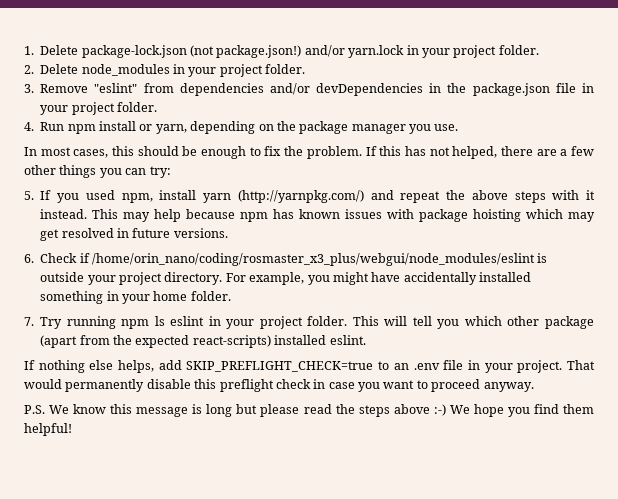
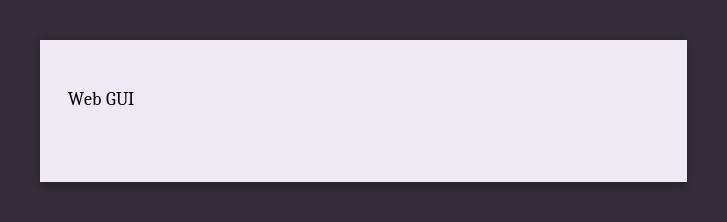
- 1. Delete package-lock.json (not package.json!) and/or yarn.lock in your project folder.
- 2. Delete node_modules in your project folder.
- 3. Remove "eslint" from dependencies and/or devDependencies in the package.json file in your project folder.
- 4. Run npm install or yarn, depending on the package manager you use.
- In most cases, this should be enough to fix the problem. If this has not helped, there are a few other things you can try:
- 5. If you used npm, install yarn (http://yarnpkg.com/) and repeat the above steps with it instead. This may help because npm has known issues with package hoisting which may get resolved in future versions.
- 6. Check if /home/orin_nano/coding/rosmaster_x3_plus/webgui/node_modules/eslint is outside your project directory. For example, you might have accidentally installed something in your home folder.
- 7. Try running npm ls eslint in your project folder. This will tell you which other package (apart from the expected react-scripts) installed eslint.
- If nothing else helps, add SKIP_PREFLIGHT_CHECK=true to an .env file in your project. That would permanently disable this preflight check in case you want to proceed anyway.
- P.S. We know this message is long but please read the steps above :-) We hope you find them helpful!
+ Web GUI

